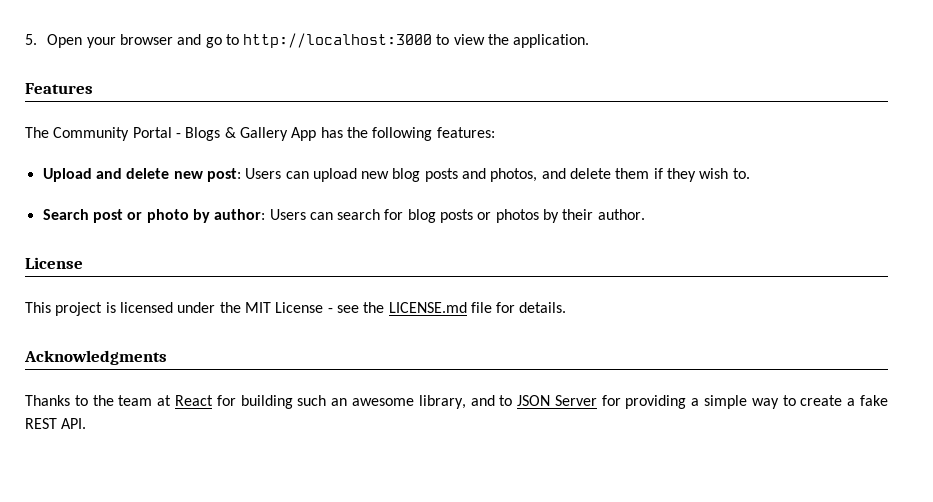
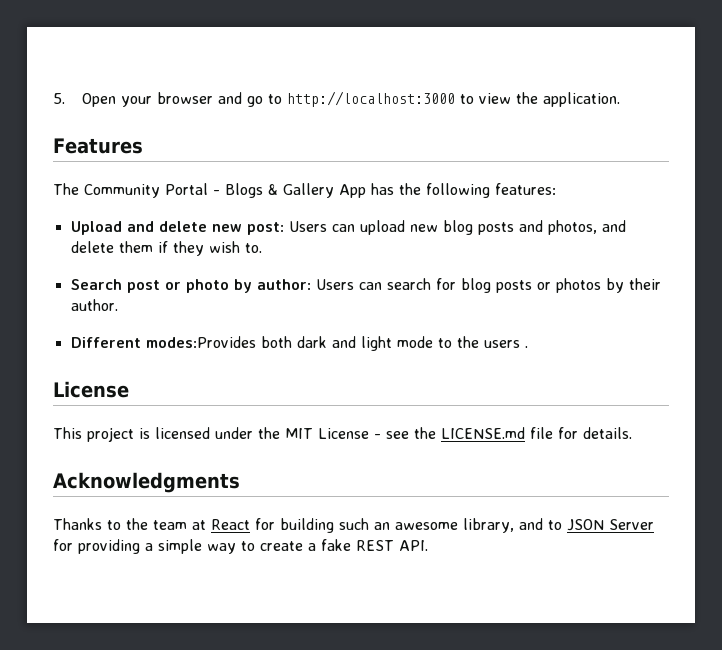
+ Different modes:Provides both dark and light mode to the users .

